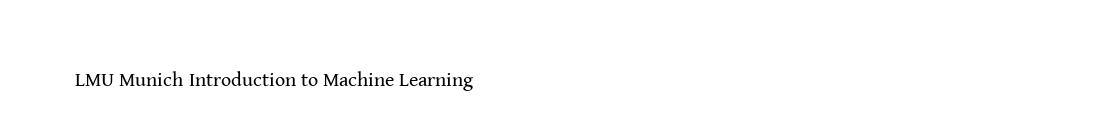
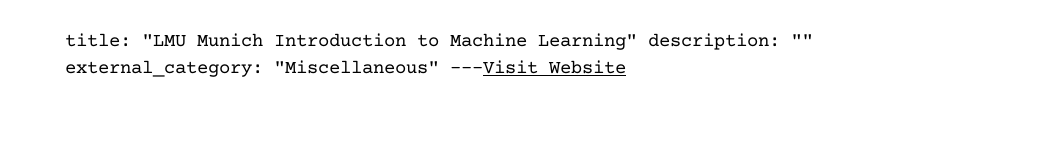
- LMU Munich Introduction to Machine Learning
+ title: "LMU Munich Introduction to Machine Learning" description: "" external_category: "Miscellaneous" ---Visit Website

